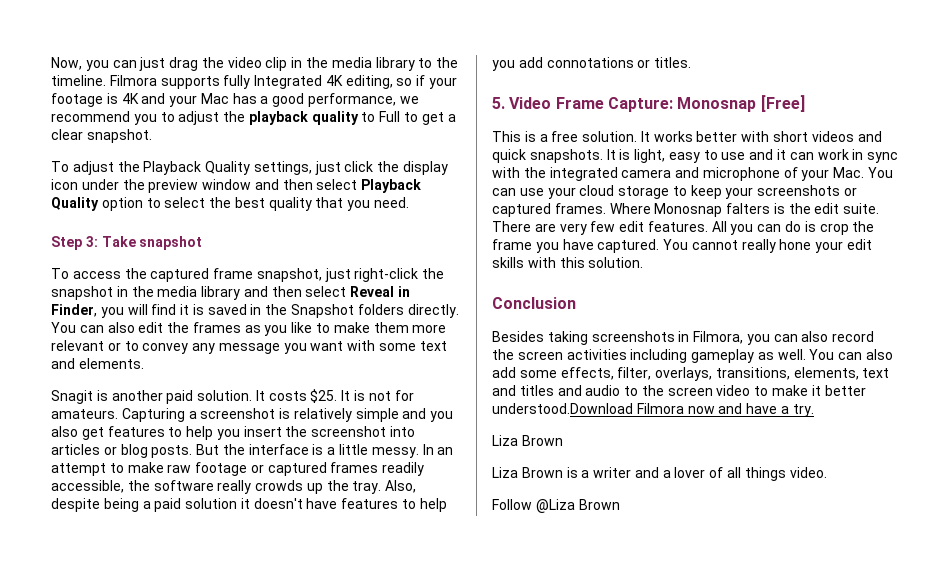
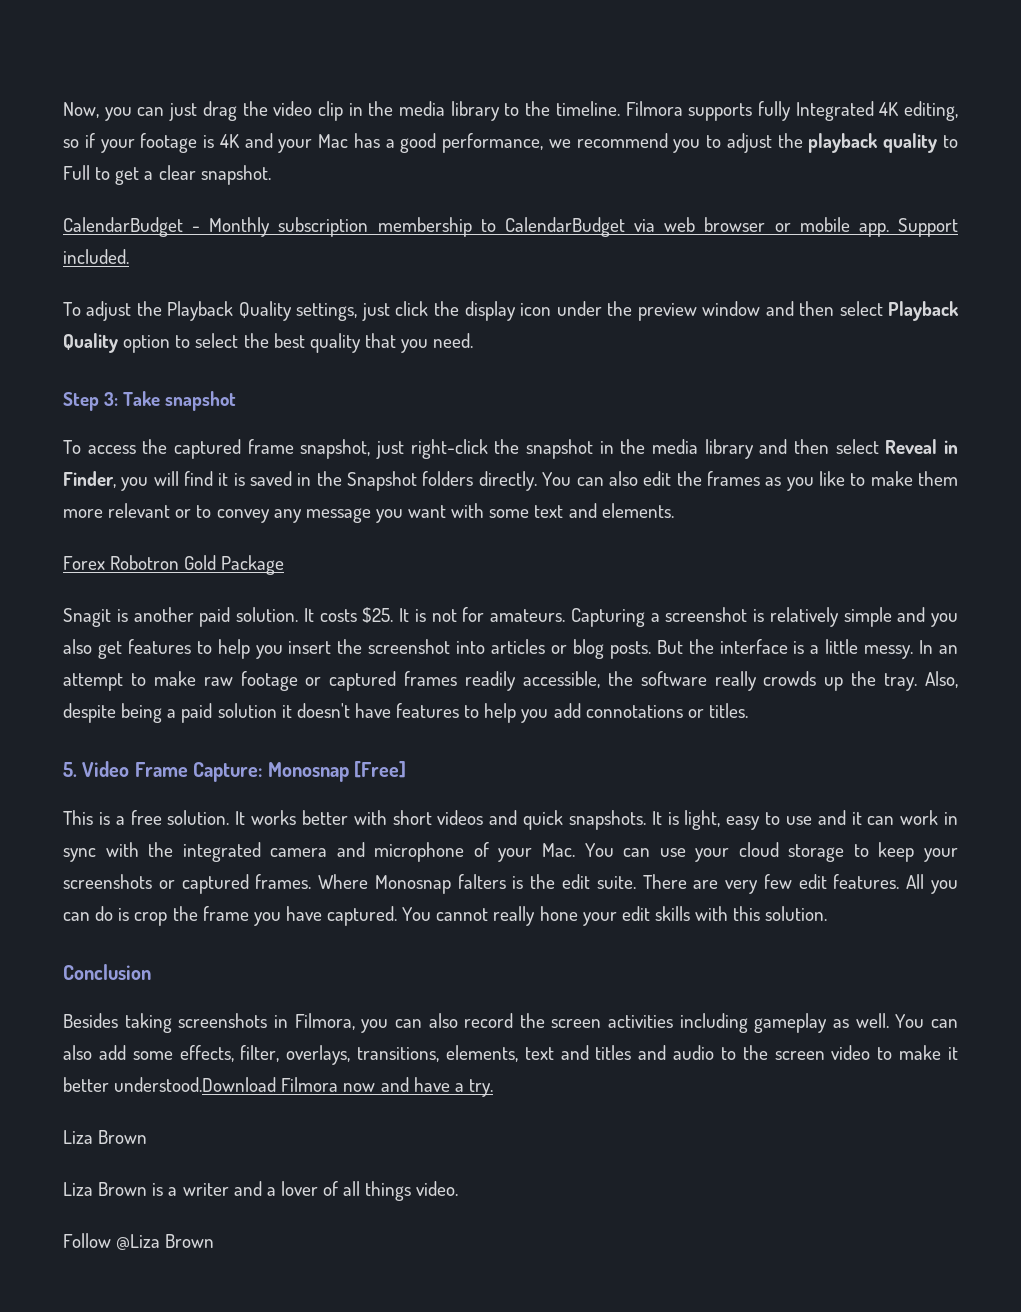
+ CalendarBudget - Monthly subscription membership to CalendarBudget via web browser or mobile app. Support included.
+ Forex Robotron Gold Package

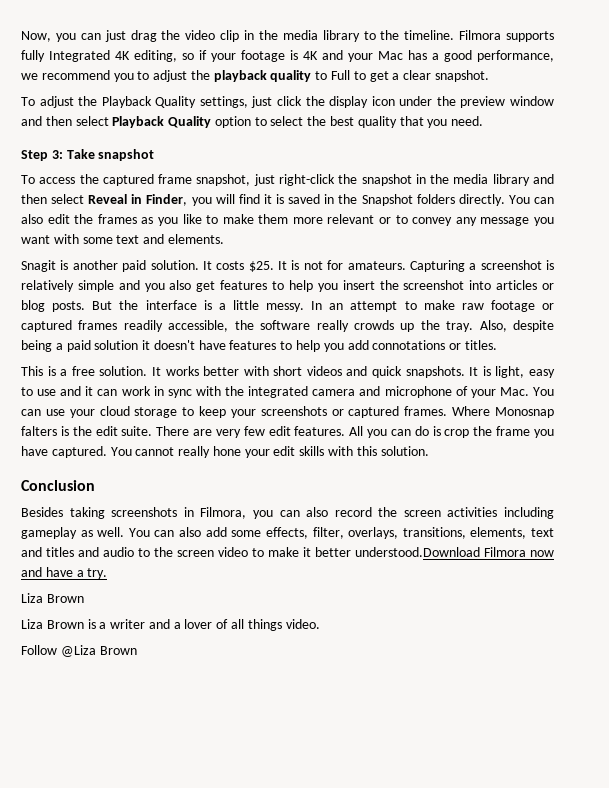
- CalendarBudget - Monthly subscription membership to CalendarBudget via web browser or mobile app. Support included.
- Forex Robotron Gold Package
- 5. Video Frame Capture: Monosnap [Free]

